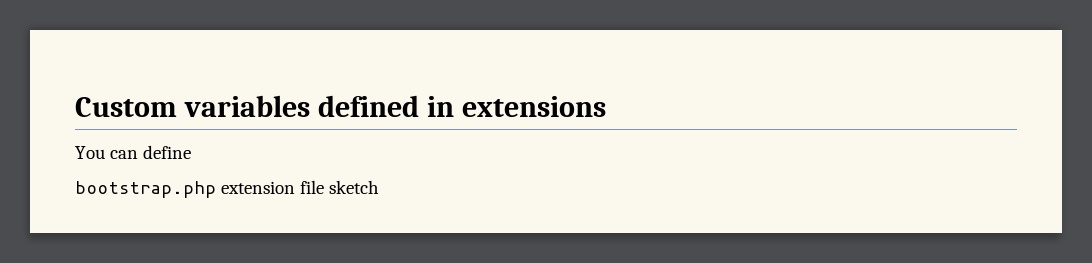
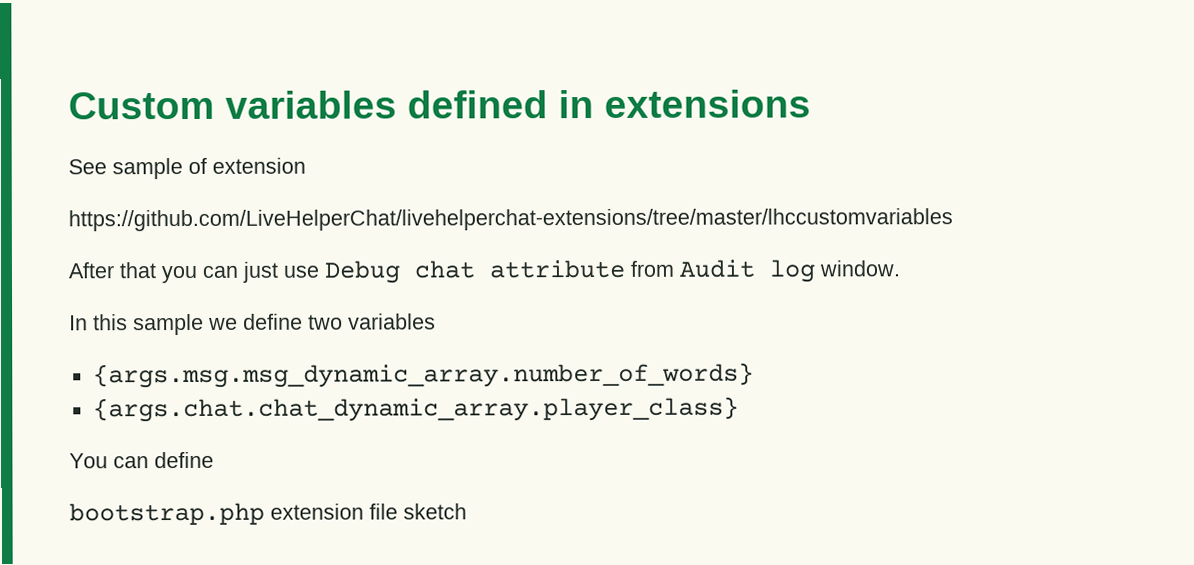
+ See sample of extension
+ https://github.com/LiveHelperChat/livehelperchat-extensions/tree/master/lhccustomvariables
+ After that you can just use Debug chat attribute from Audit log window.
+ In this sample we define two variables
+ {args.msg.msg_dynamic_array.number_of_words}
+ {args.chat.chat_dynamic_array.player_class}

